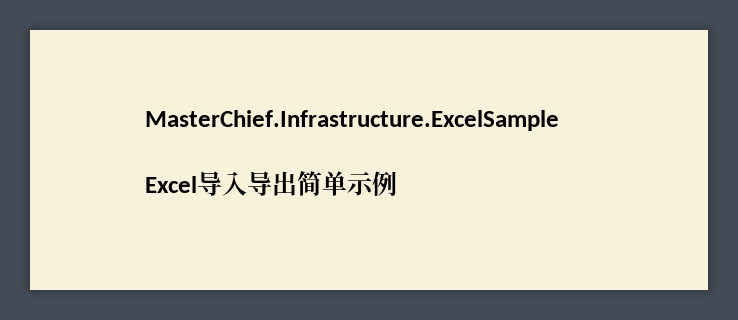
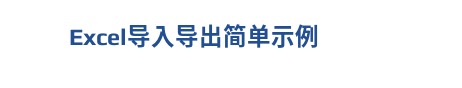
- MasterChief.Infrastructure.ExcelSample

